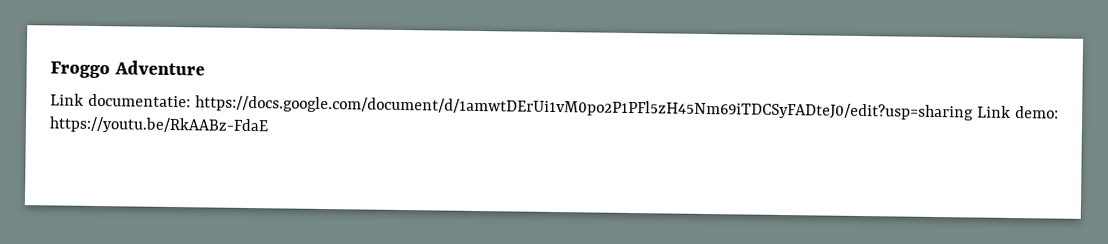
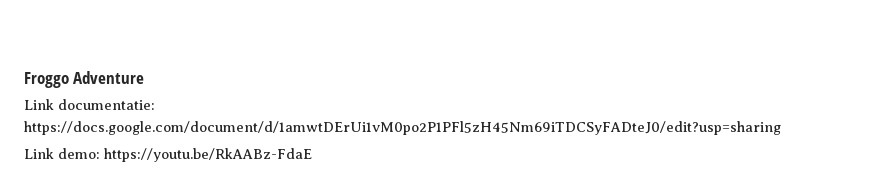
- Link documentatie: https://docs.google.com/document/d/1amwtDErUi1vM0po2P1PFl5zH45Nm69iTDCSyFADteJ0/edit?usp=sharing Link demo: https://youtu.be/RkAABz-FdaE
+ Link documentatie: https://docs.google.com/document/d/1amwtDErUi1vM0po2P1PFl5zH45Nm69iTDCSyFADteJ0/edit?usp=sharing
+ Link demo: https://youtu.be/RkAABz-FdaE

